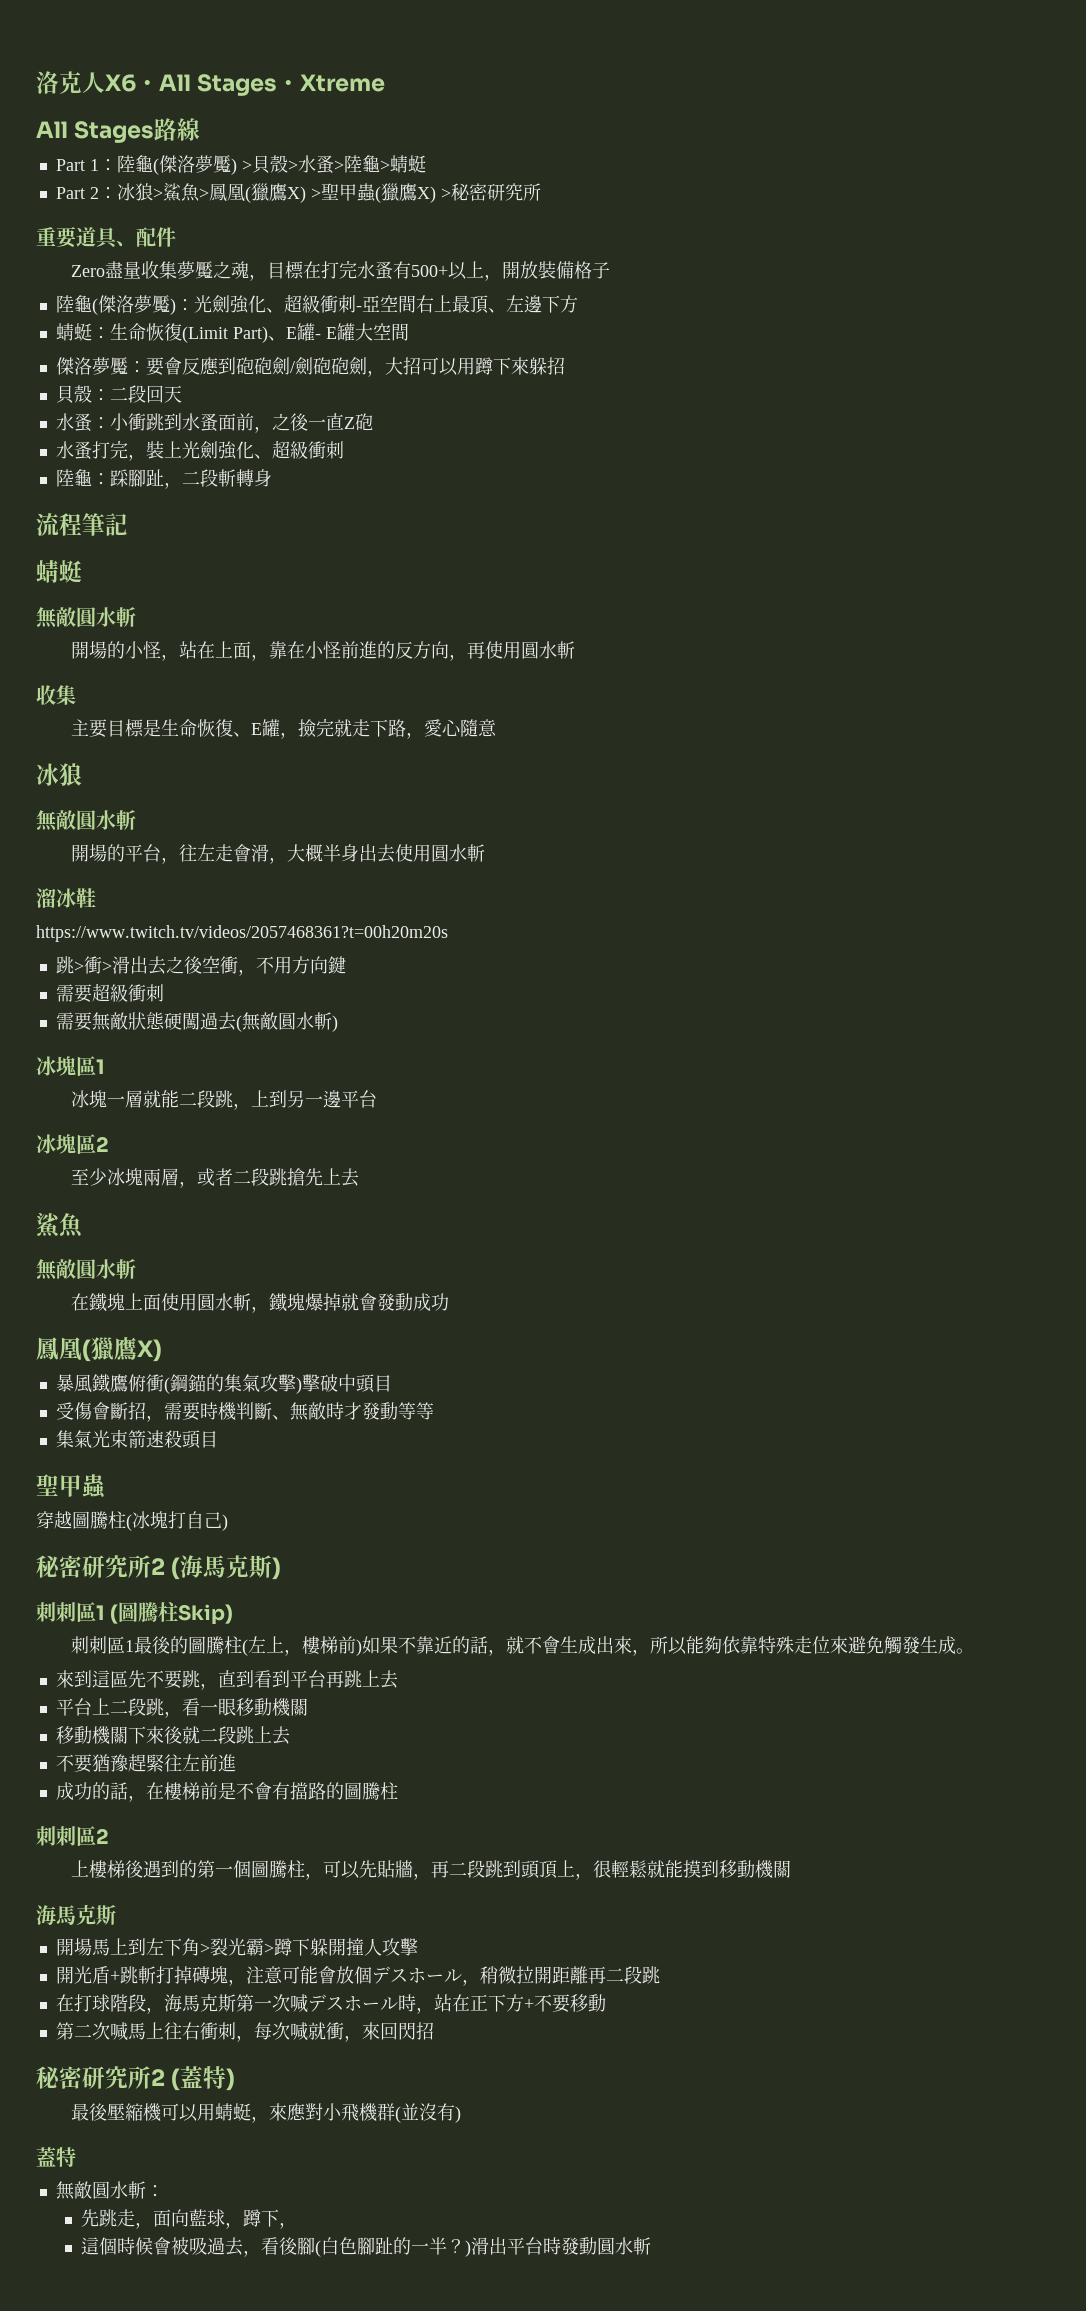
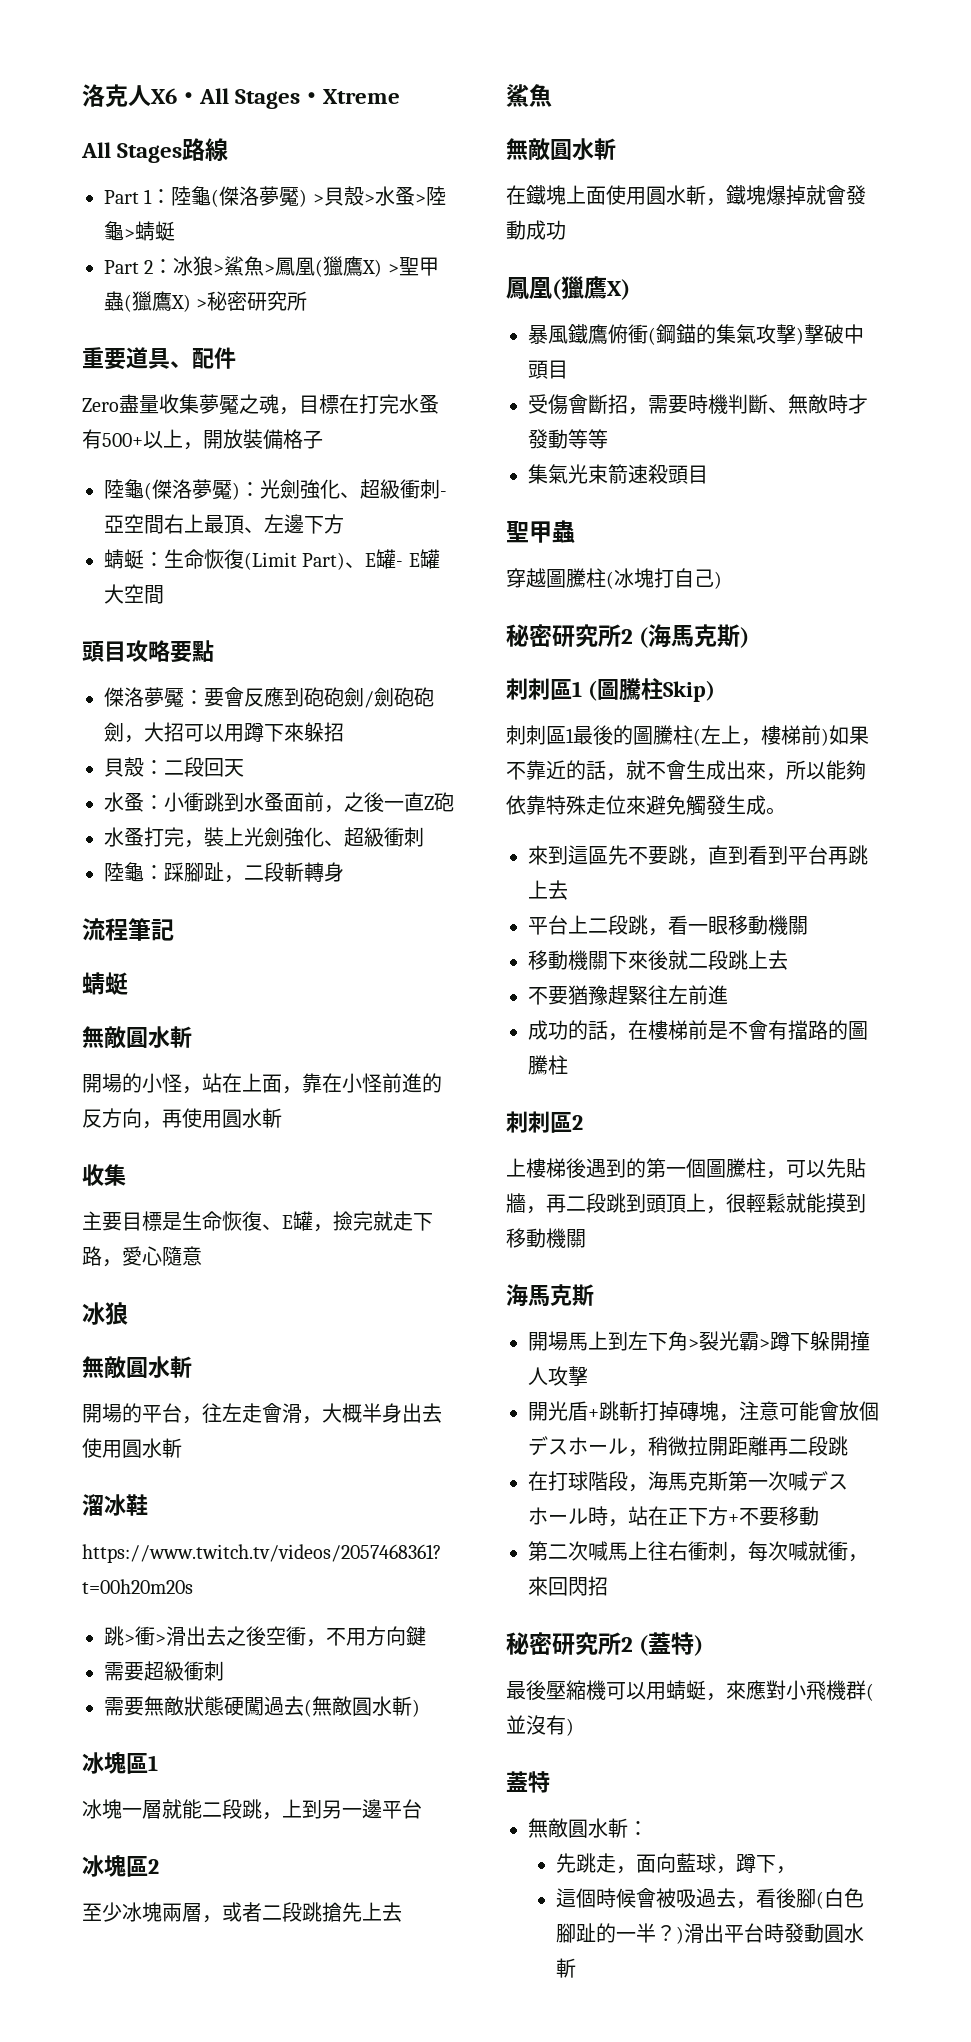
+ 頭目攻略要點

